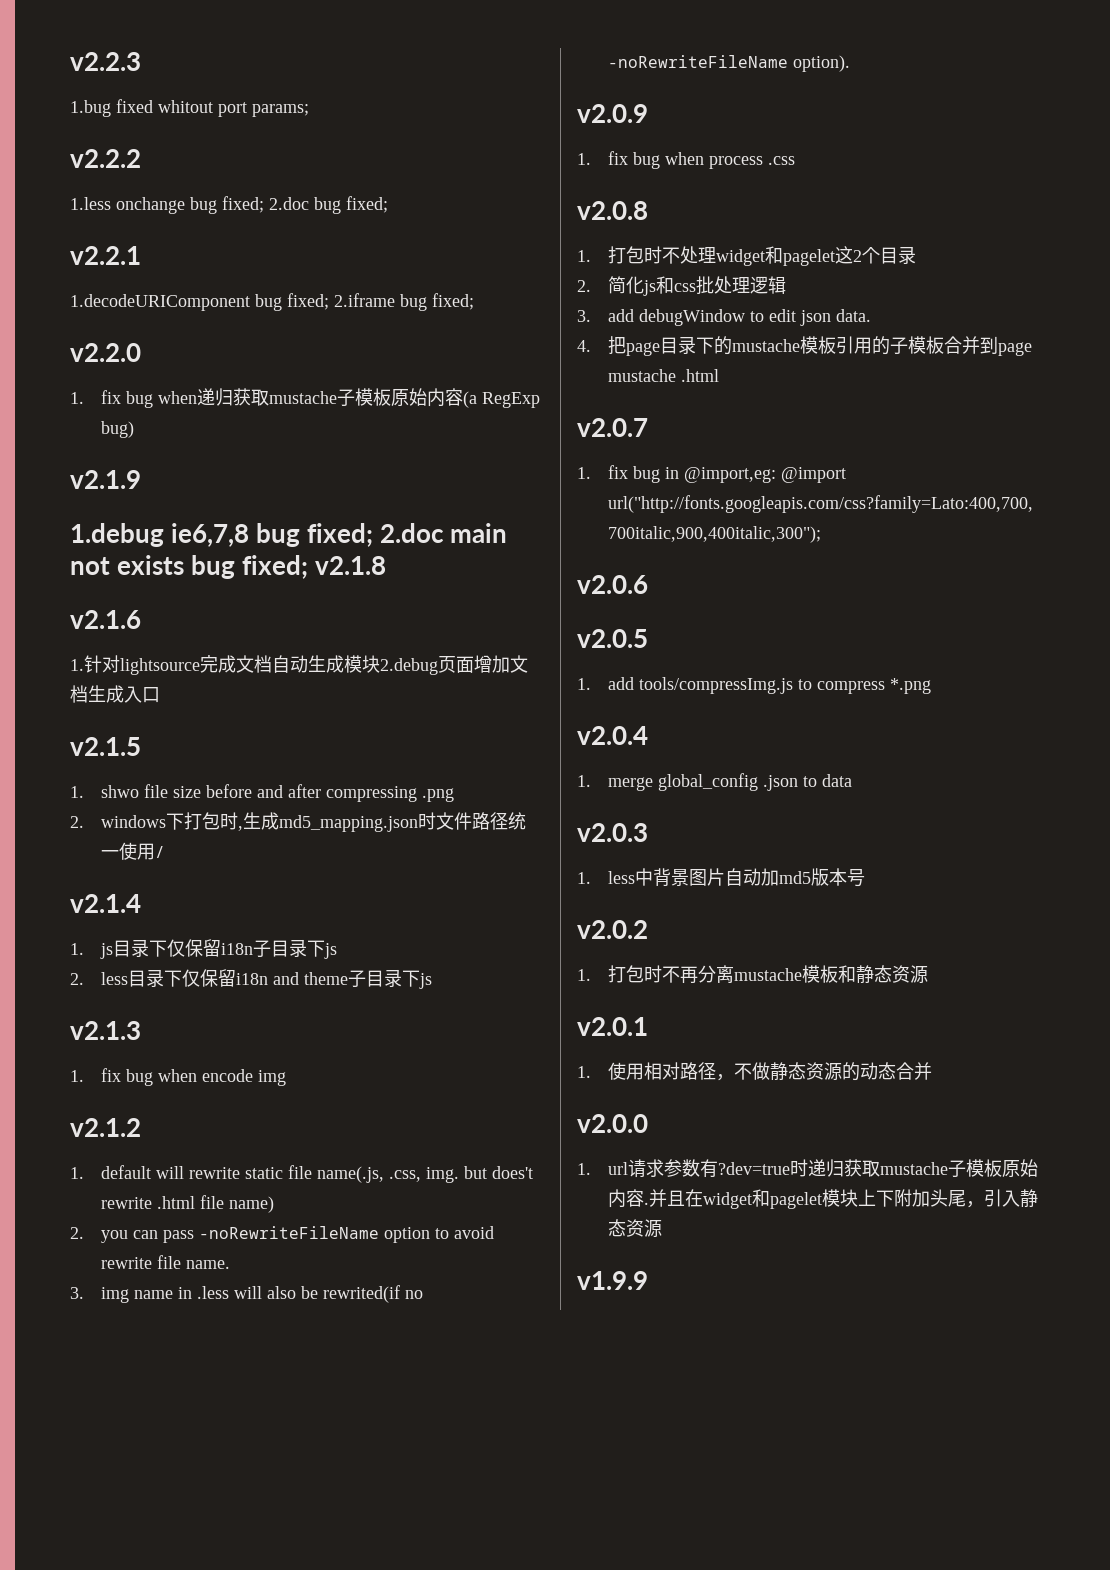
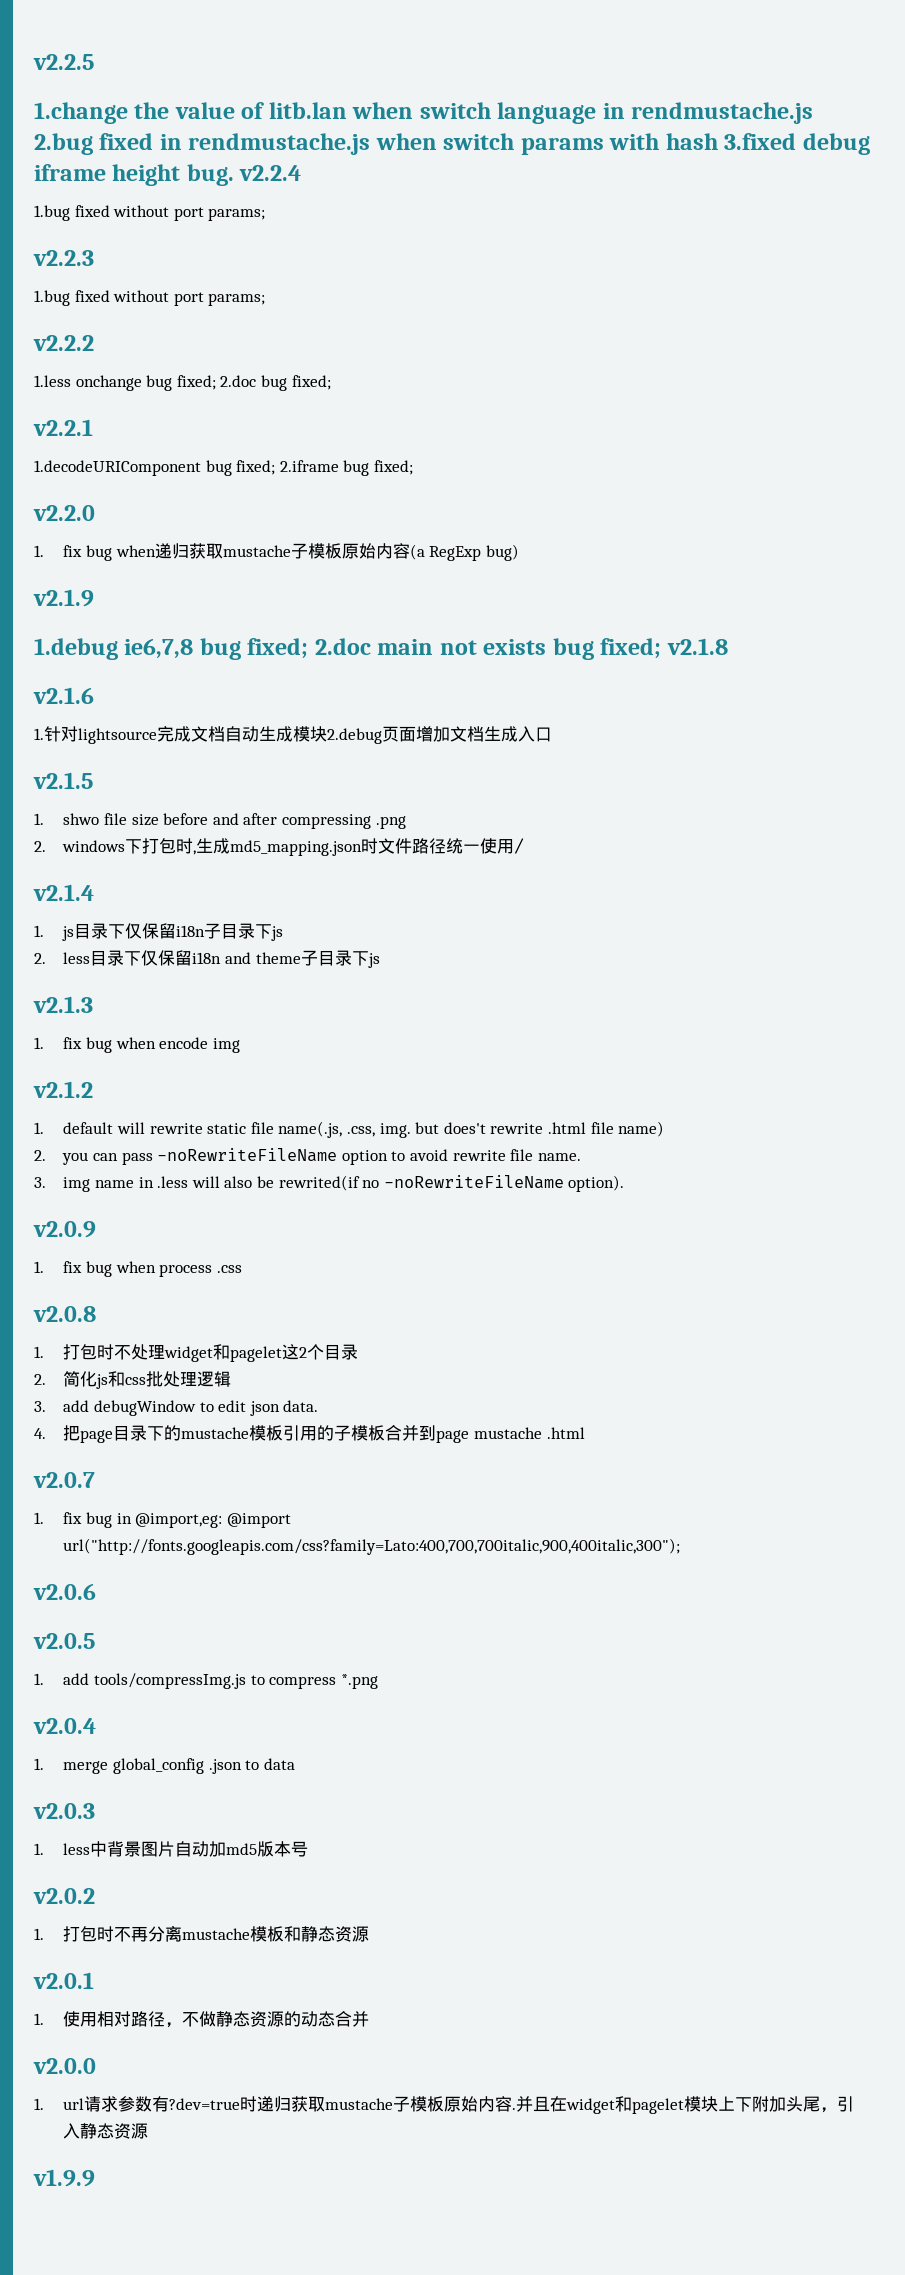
+ v2.2.5
+ 1.change the value of litb.lan when switch language in rendmustache.js 2.bug fixed in rendmustache.js when switch params with hash 3.fixed debug iframe height bug. v2.2.4
+ 1.bug fixed without port params;
  v2.2.3
- 1.bug fixed whitout port params;
+ 1.bug fixed without port params;

